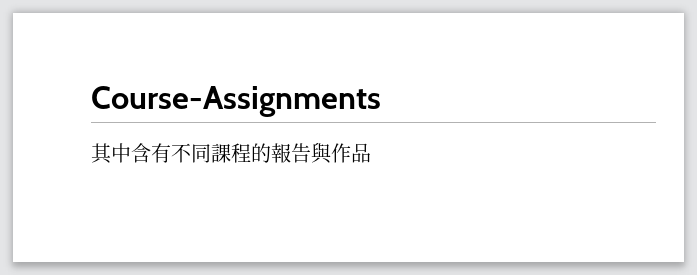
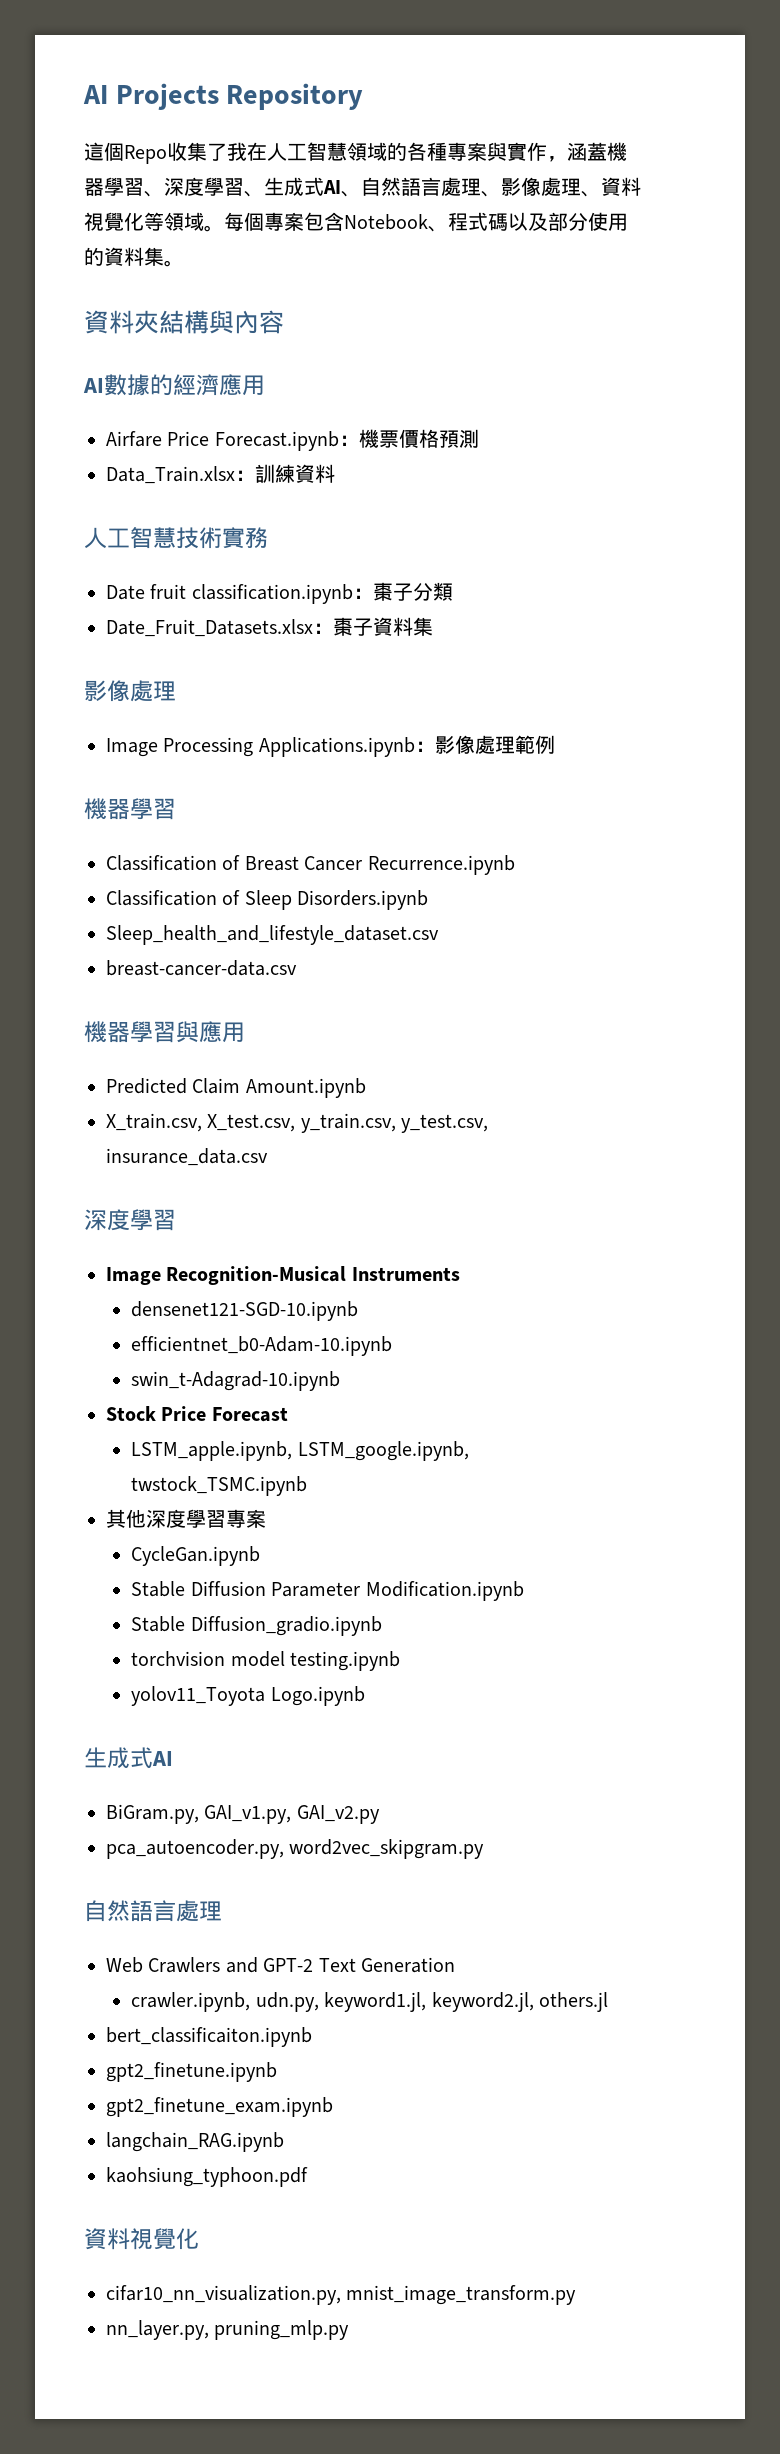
- Course-Assignments
- 其中含有不同課程的報告與作品
+ AI Projects Repository
+ 這個Repo收集了我在人工智慧領域的各種專案與實作，涵蓋機器學習、深度學習、生成式AI、自然語言處理、影像處理、資料視覺化等領域。每個專案包含Notebook、程式碼以及部分使用的資料集。
+ 資料夾結構與內容
+ AI數據的經濟應用
+ Airfare Price Forecast.ipynb：機票價格預測
+ Data_Train.xlsx：訓練資料
+ 人工智慧技術實務
+ Date fruit classification.ipynb：棗子分類
+ Date_Fruit_Datasets.xlsx：棗子資料集
+ 影像處理
+ Image Processing Applications.ipynb：影像處理範例
+ 機器學習
+ Classification of Breast Cancer Recurrence.ipynb
+ Classification of Sleep Disorders.ipynb
+ Sleep_health_and_lifestyle_dataset.csv
+ breast-cancer-data.csv
+ 機器學習與應用
+ Predicted Claim Amount.ipynb
+ X_train.csv, X_test.csv, y_train.csv, y_test.csv, insurance_data.csv
+ 深度學習
+ Image Recognition-Musical Instruments
+ densenet121-SGD-10.ipynb
+ efficientnet_b0-Adam-10.ipynb
+ swin_t-Adagrad-10.ipynb
+ Stock Price Forecast
+ LSTM_apple.ipynb, LSTM_google.ipynb, twstock_TSMC.ipynb
+ 其他深度學習專案
+ CycleGan.ipynb
+ Stable Diffusion Parameter Modification.ipynb
+ Stable Diffusion_gradio.ipynb
+ torchvision model testing.ipynb
+ yolov11_Toyota Logo.ipynb
+ 生成式AI
+ BiGram.py, GAI_v1.py, GAI_v2.py
+ pca_autoencoder.py, word2vec_skipgram.py
+ 自然語言處理
+ Web Crawlers and GPT-2 Text Generation
+ crawler.ipynb, udn.py, keyword1.jl, keyword2.jl, others.jl
+ bert_classificaiton.ipynb
+ gpt2_finetune.ipynb
+ gpt2_finetune_exam.ipynb
+ langchain_RAG.ipynb
+ kaohsiung_typhoon.pdf
+ 資料視覺化
+ cifar10_nn_visualization.py, mnist_image_transform.py
+ nn_layer.py, pruning_mlp.py

